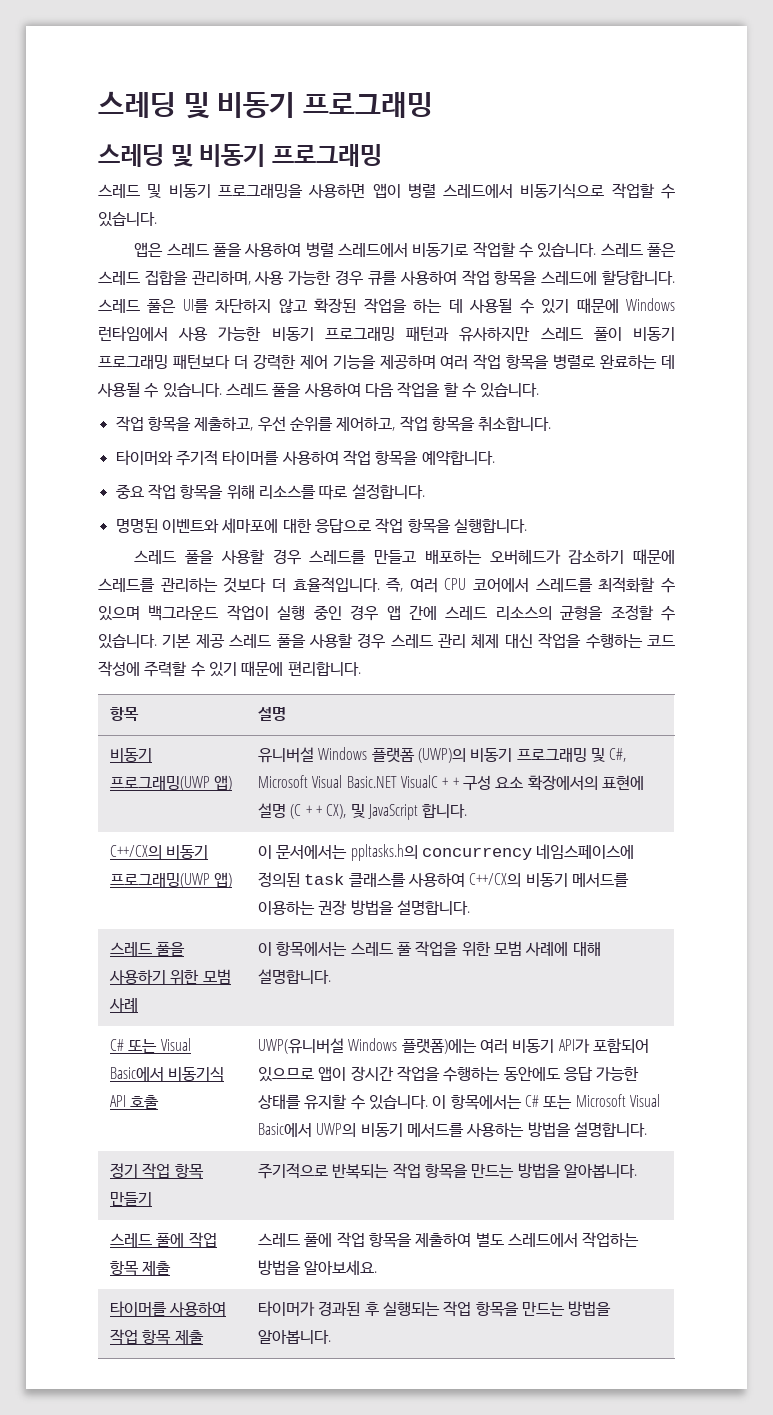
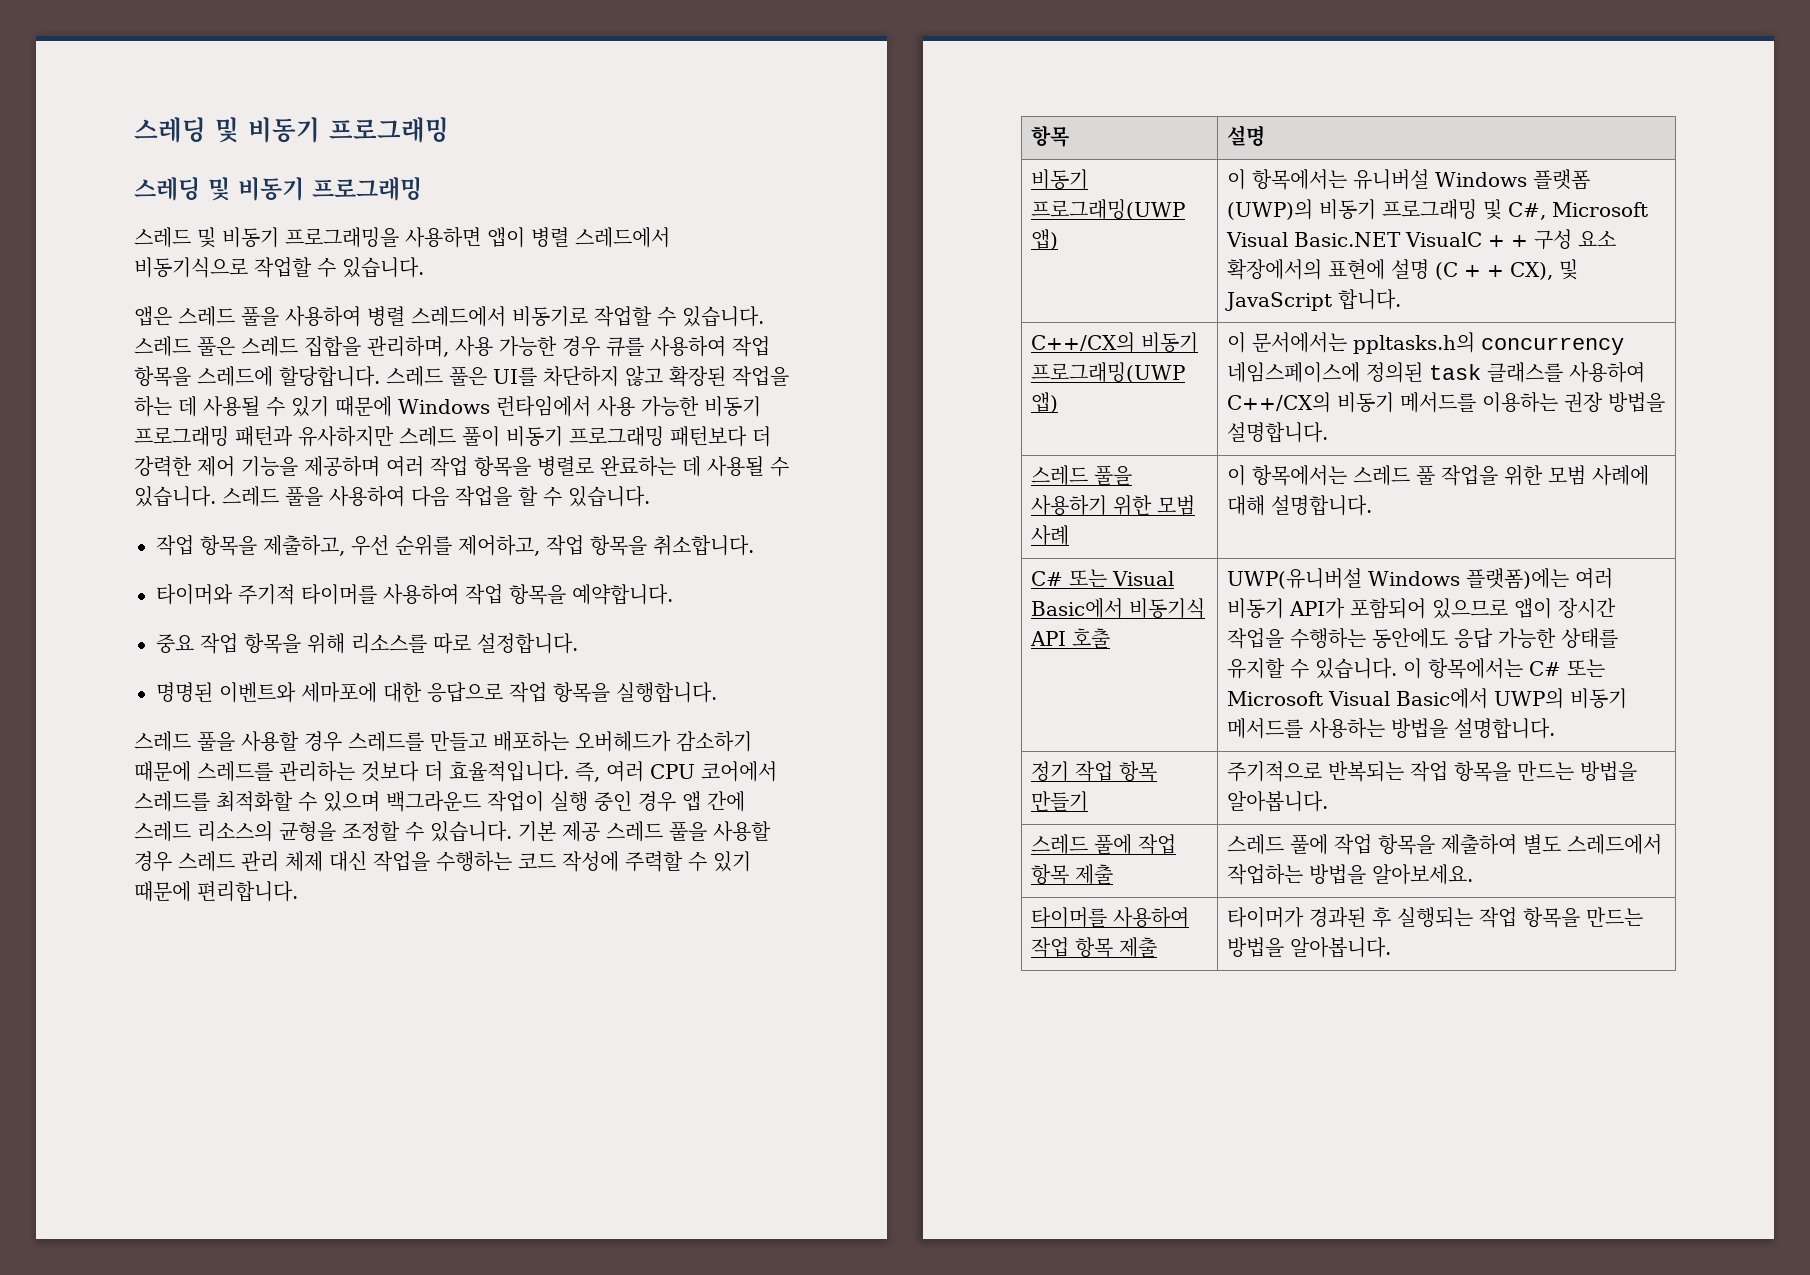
- 비동기 프로그래밍(UWP 앱) | 유니버설 Windows 플랫폼 (UWP)의 비동기 프로그래밍 및 C#, Microsoft Visual Basic.NET VisualC + + 구성 요소 확장에서의 표현에 설명 (C + + CX), 및 JavaScript 합니다.
+ 비동기 프로그래밍(UWP 앱) | 이 항목에서는 유니버설 Windows 플랫폼 (UWP)의 비동기 프로그래밍 및 C#, Microsoft Visual Basic.NET VisualC + + 구성 요소 확장에서의 표현에 설명 (C + + CX), 및 JavaScript 합니다.

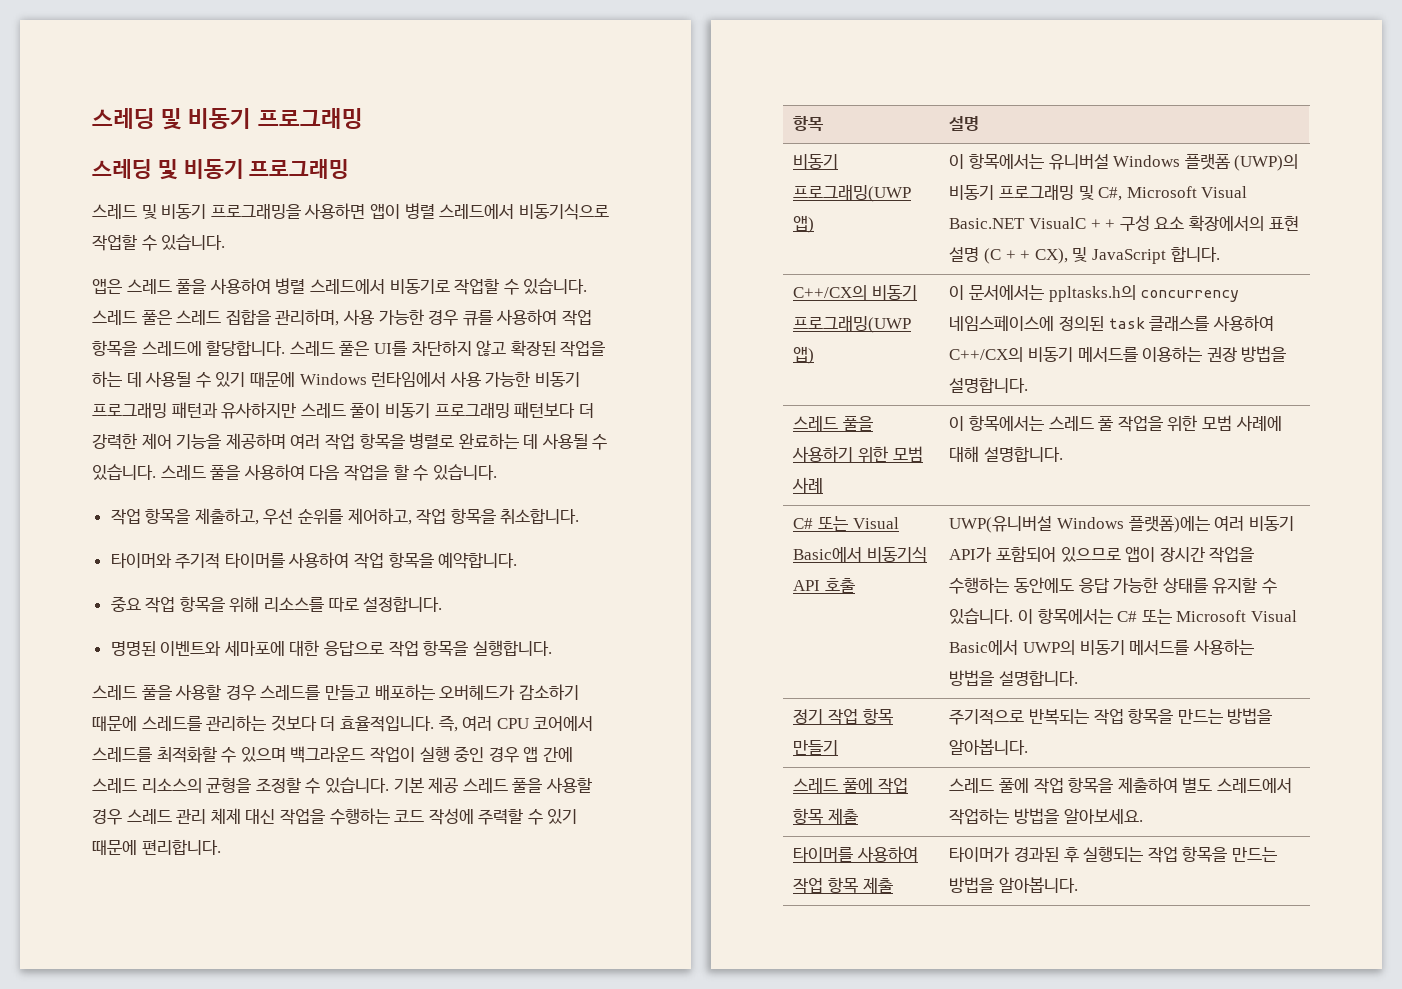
- 비동기 프로그래밍(UWP 앱) | 이 항목에서는 유니버설 Windows 플랫폼 (UWP)의 비동기 프로그래밍 및 C#, Microsoft Visual Basic.NET VisualC + + 구성 요소 확장에서의 표현에 설명 (C + + CX), 및 JavaScript 합니다.
+ 비동기 프로그래밍(UWP 앱) | 이 항목에서는 유니버설 Windows 플랫폼 (UWP)의 비동기 프로그래밍 및 C#, Microsoft Visual Basic.NET VisualC + + 구성 요소 확장에서의 표현 설명 (C + + CX), 및 JavaScript 합니다.

